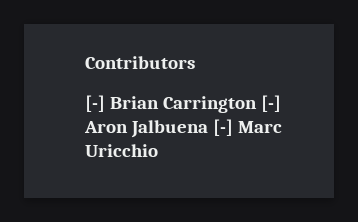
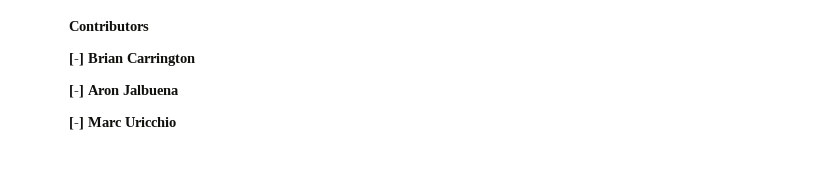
- [-] Brian Carrington [-] Aron Jalbuena [-] Marc Uricchio
+ [-] Brian Carrington
+ [-] Aron Jalbuena
+ [-] Marc Uricchio

